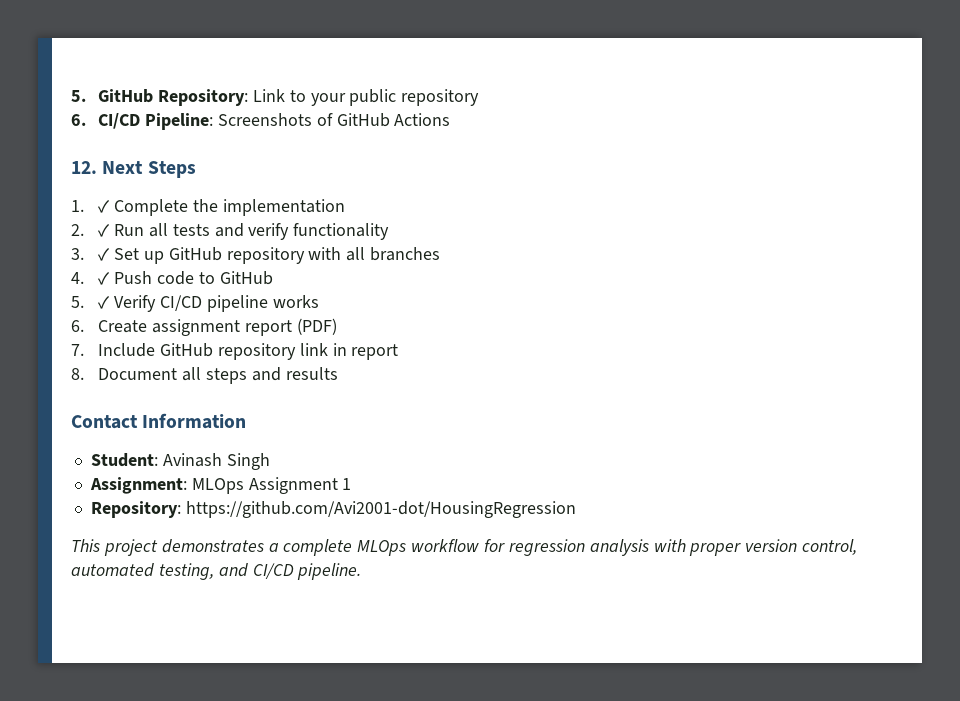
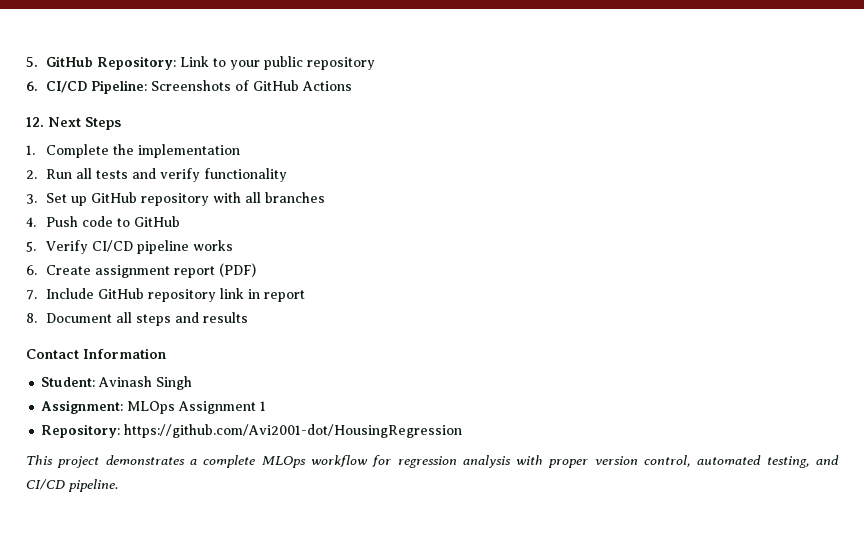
- 1. ✓ Complete the implementation
+ 1. Complete the implementation
- 2. ✓ Run all tests and verify functionality
+ 2. Run all tests and verify functionality
- 3. ✓ Set up GitHub repository with all branches
+ 3. Set up GitHub repository with all branches
- 4. ✓ Push code to GitHub
+ 4. Push code to GitHub
- 5. ✓ Verify CI/CD pipeline works
+ 5. Verify CI/CD pipeline works

